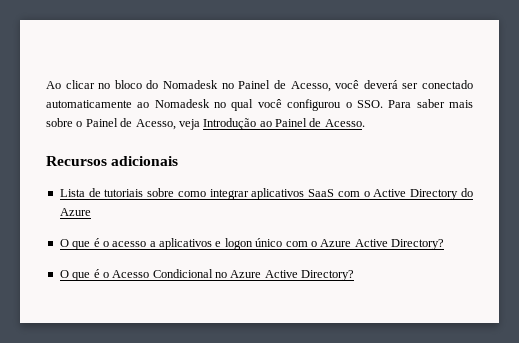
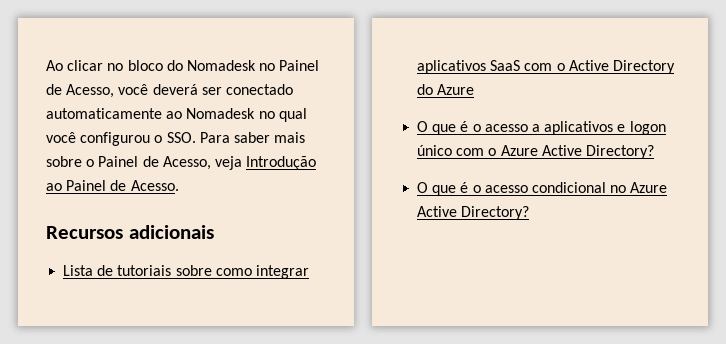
- O que é o Acesso Condicional no Azure Active Directory?
+ O que é o acesso condicional no Azure Active Directory?

